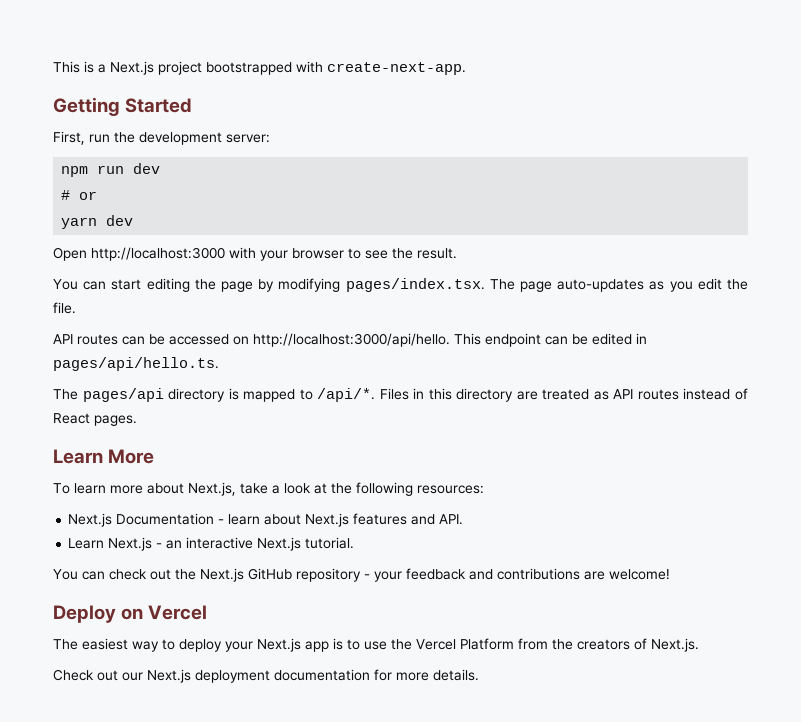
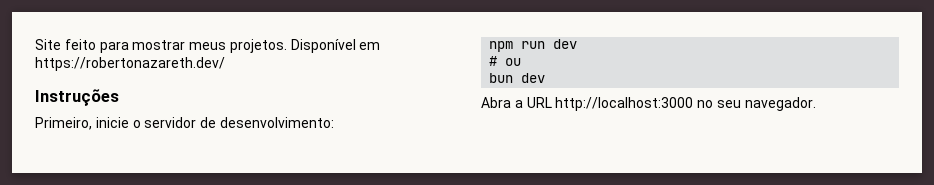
- This is a Next.js project bootstrapped with create-next-app.
- Getting Started
- First, run the development server:
+ Site feito para mostrar meus projetos. Disponível em https://robertonazareth.dev/
+ Instruções
+ Primeiro, inicie o servidor de desenvolvimento:
- # or
- yarn dev
- Open http://localhost:3000 with your browser to see the result.
- You can start editing the page by modifying pages/index.tsx. The page auto-updates as you edit the file.
- API routes can be accessed on http://localhost:3000/api/hello. This endpoint can be edited in pages/api/hello.ts.
- The pages/api directory is mapped to /api/*. Files in this directory are treated as API routes instead of React pages.
- Learn More
- To learn more about Next.js, take a look at the following resources:
- Next.js Documentation - learn about Next.js features and API.
- Learn Next.js - an interactive Next.js tutorial.
- You can check out the Next.js GitHub repository - your feedback and contributions are welcome!
- Deploy on Vercel
- The easiest way to deploy your Next.js app is to use the Vercel Platform from the creators of Next.js.
- Check out our Next.js deployment documentation for more details.
+ # ou
+ bun dev
+ Abra a URL http://localhost:3000 no seu navegador.

